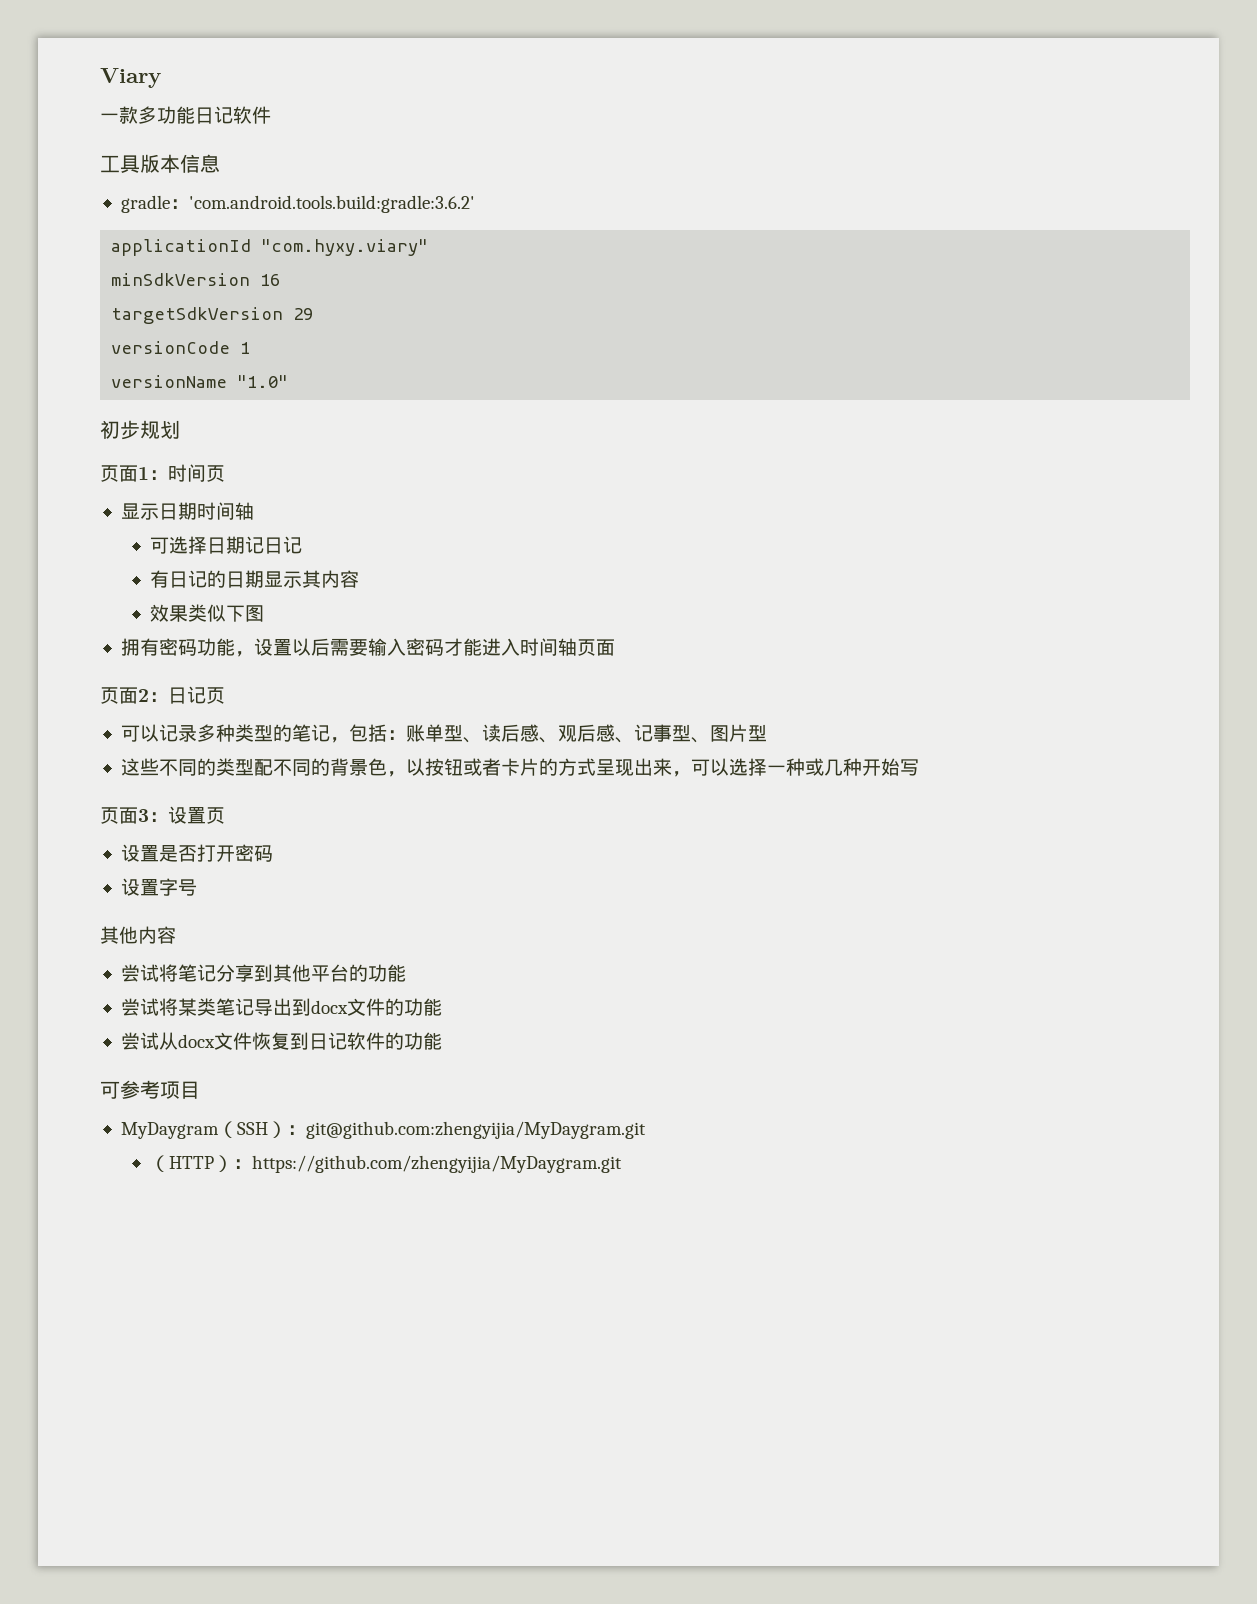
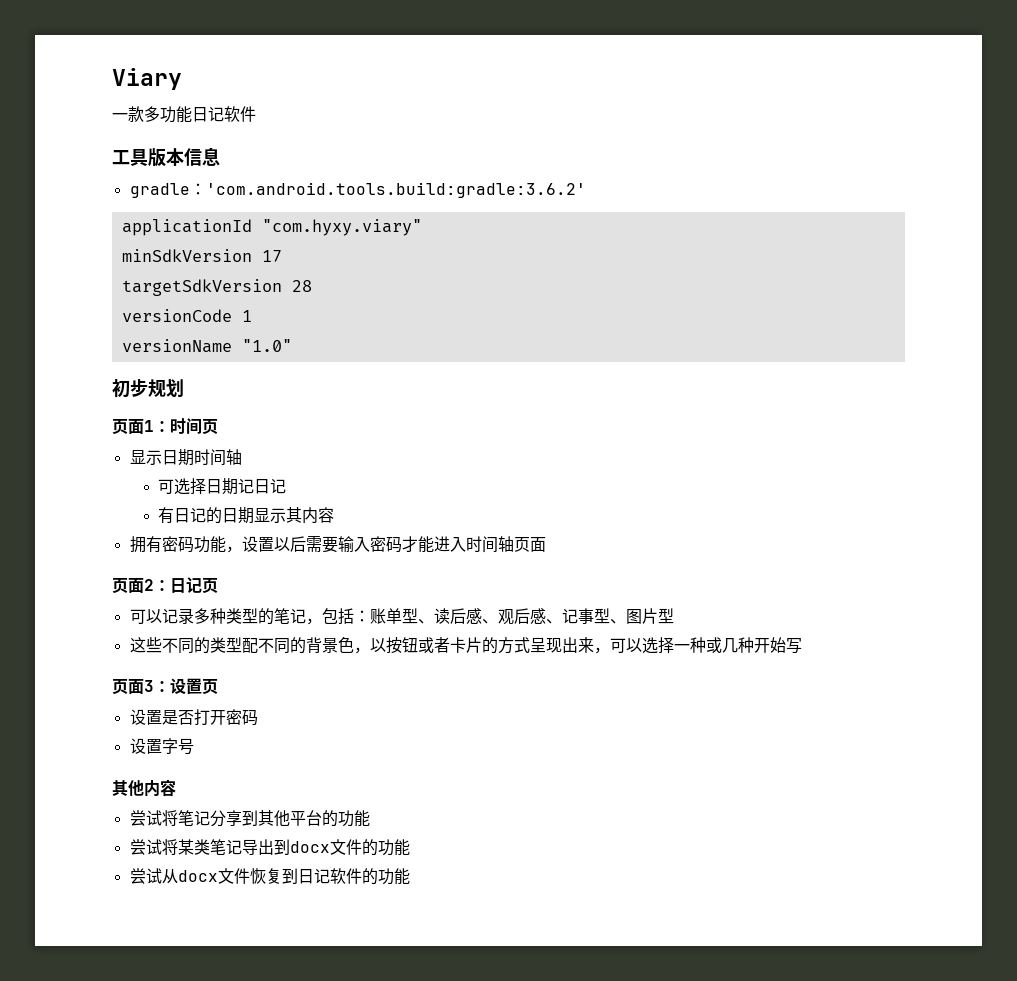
- minSdkVersion 16
+ minSdkVersion 17
- targetSdkVersion 29
+ targetSdkVersion 28
- 效果类似下图
- 可参考项目
- MyDaygram（SSH）：git@github.com:zhengyijia/MyDaygram.git
- （HTTP）：https://github.com/zhengyijia/MyDaygram.git

